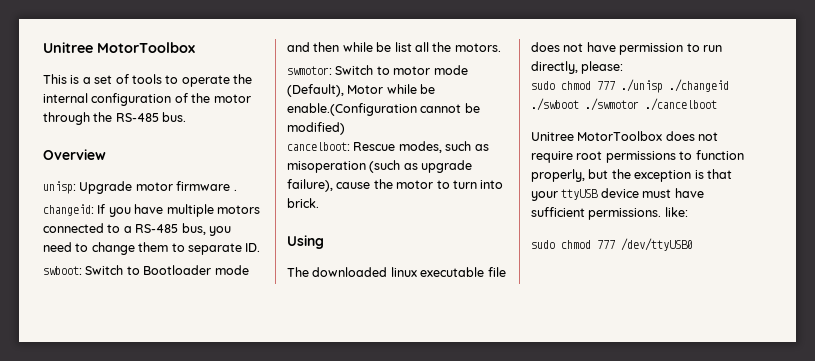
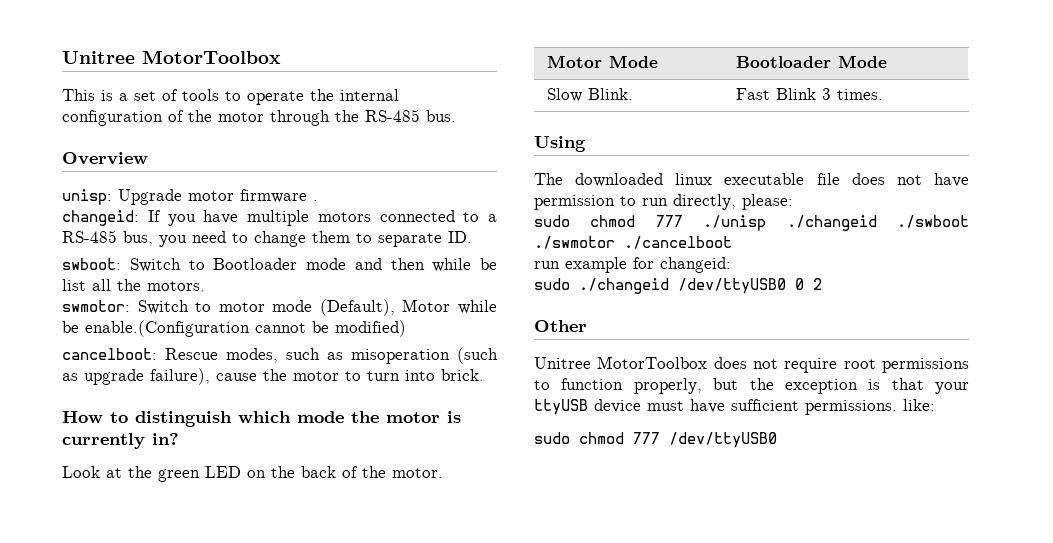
+ How to distinguish which mode the motor is currently in?
+ Look at the green LED on the back of the motor.
+ Motor Mode | Bootloader Mode
+ Slow Blink. | Fast Blink 3 times.
+ run example for changeid:
+ sudo ./changeid /dev/ttyUSB0 0 2
+ Other

